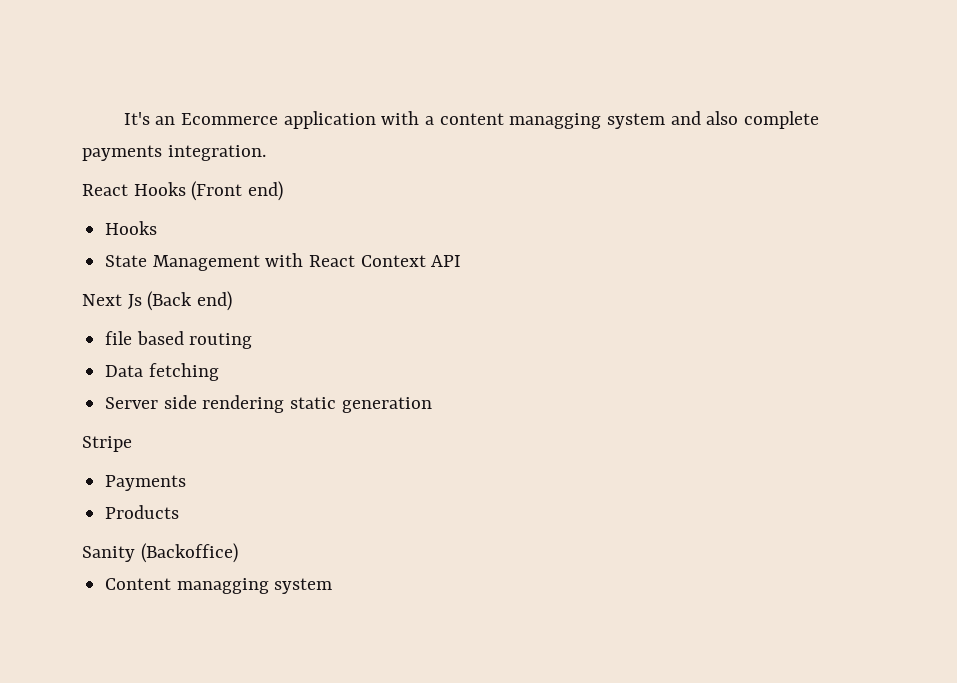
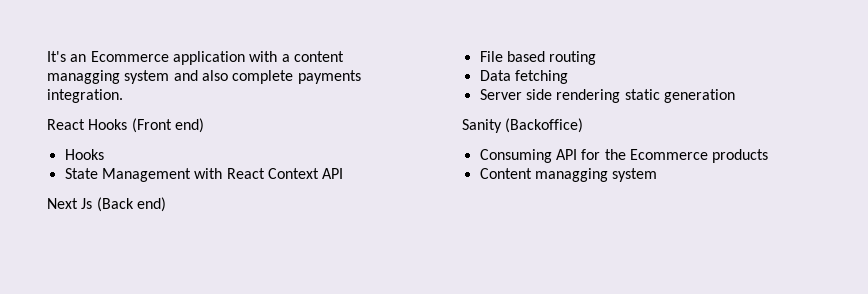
- file based routing
+ File based routing
- Stripe
- Payments
- Products
+ Consuming API for the Ecommerce products

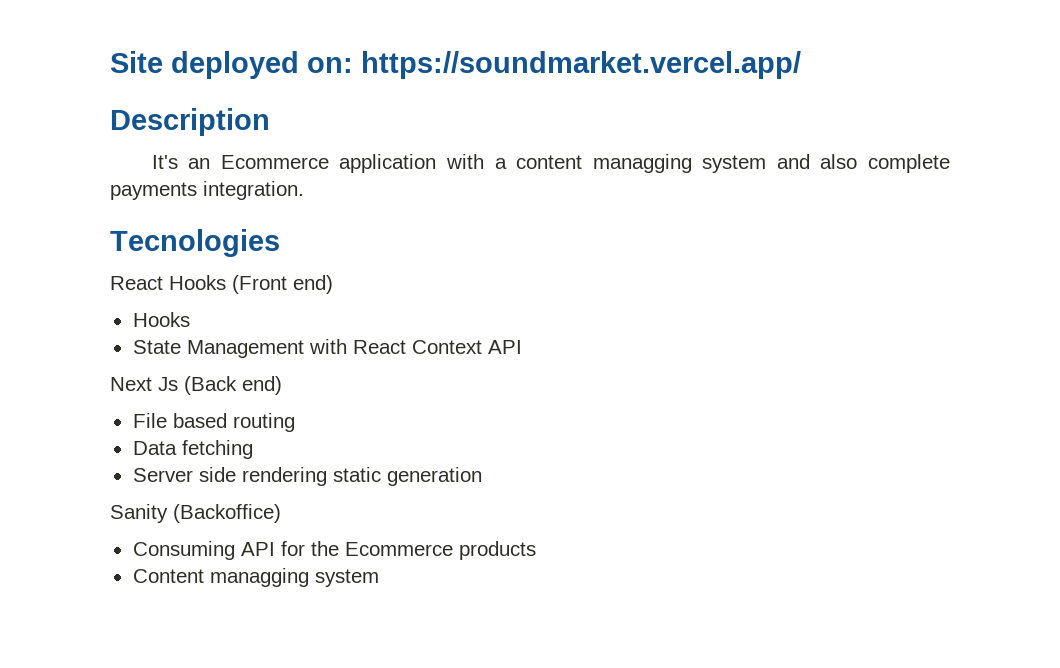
+ Site deployed on: https://soundmarket.vercel.app/
+ Description
+ Tecnologies

